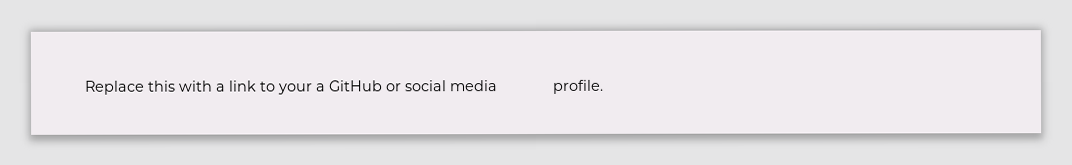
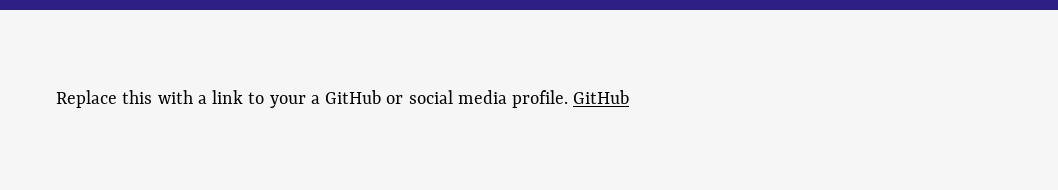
- Replace this with a link to your a GitHub or social media profile.
+ Replace this with a link to your a GitHub or social media profile. GitHub

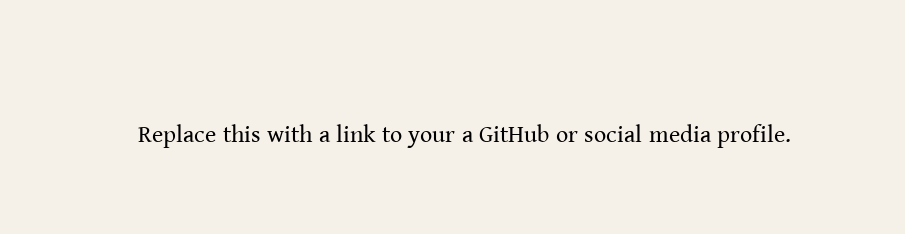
- Replace this with a link to your a GitHub or social media profile. GitHub
+ Replace this with a link to your a GitHub or social media profile.

